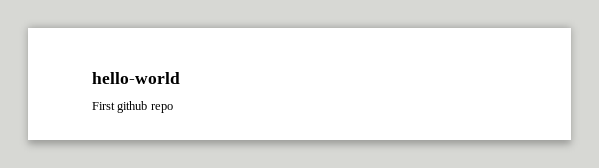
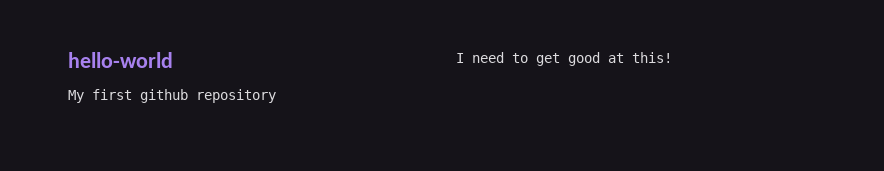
- First github repo
+ My first github repository
+ I need to get good at this!

